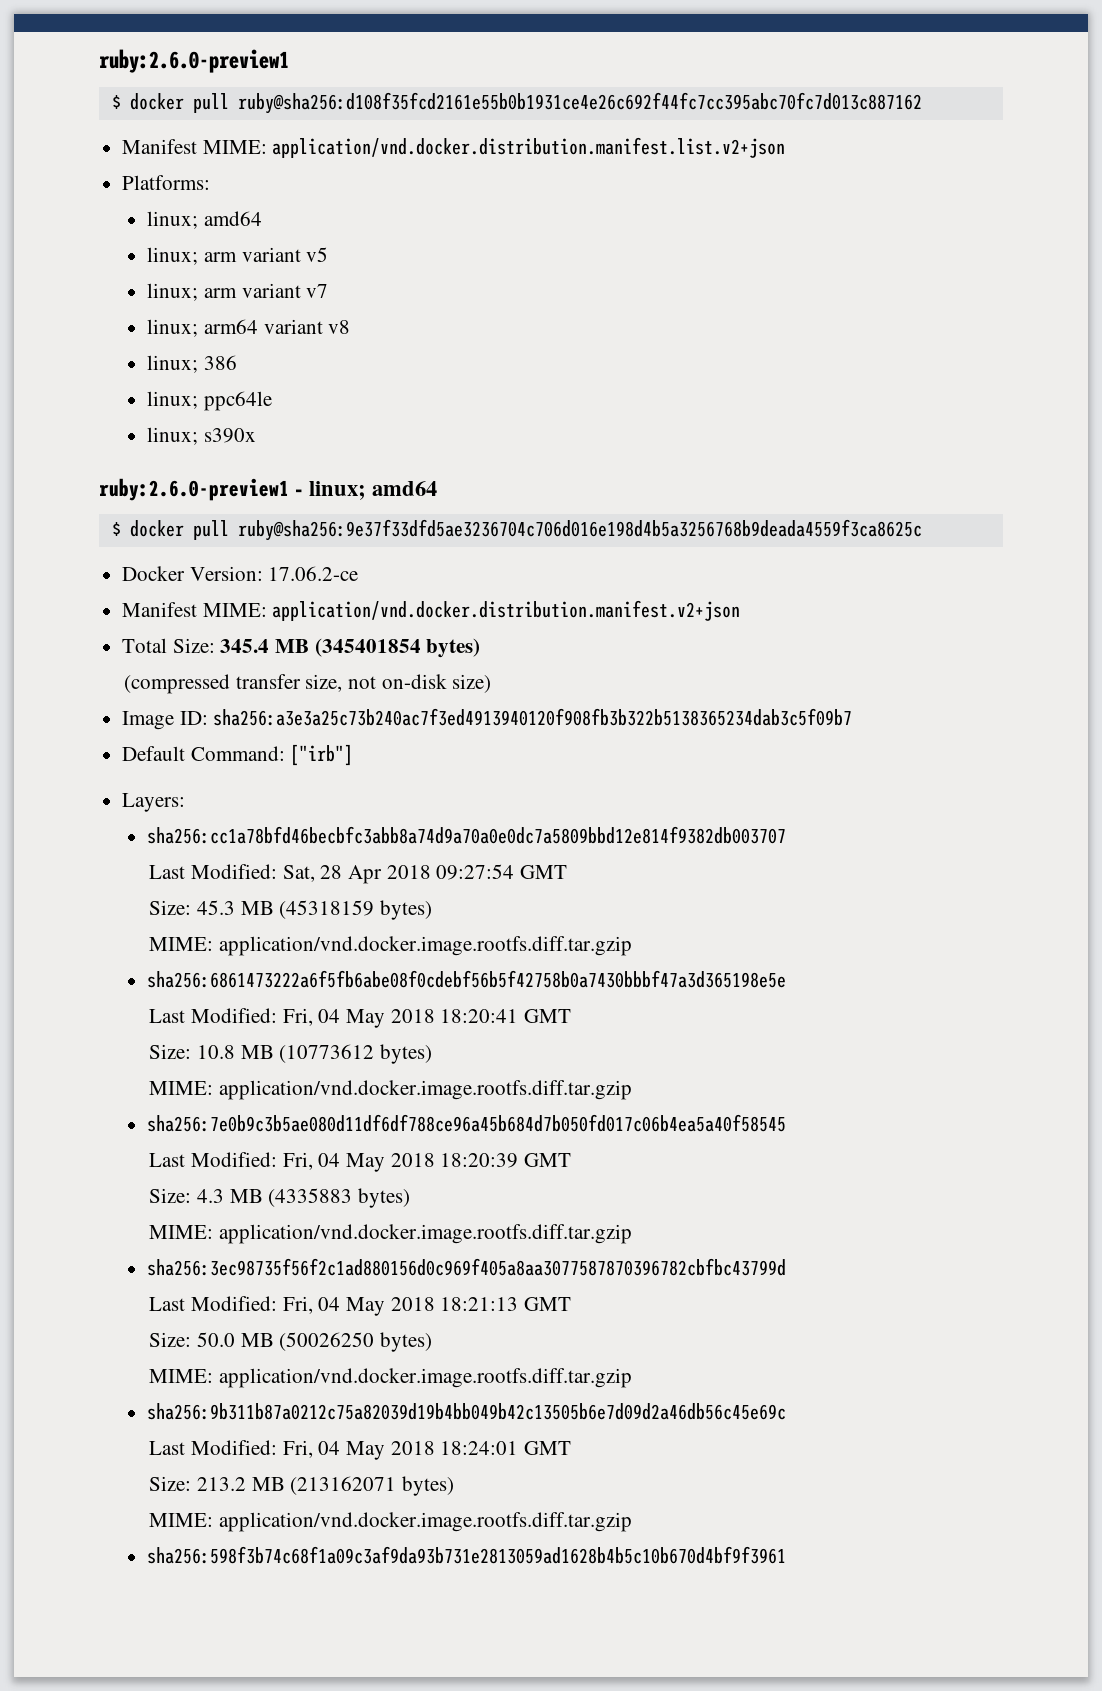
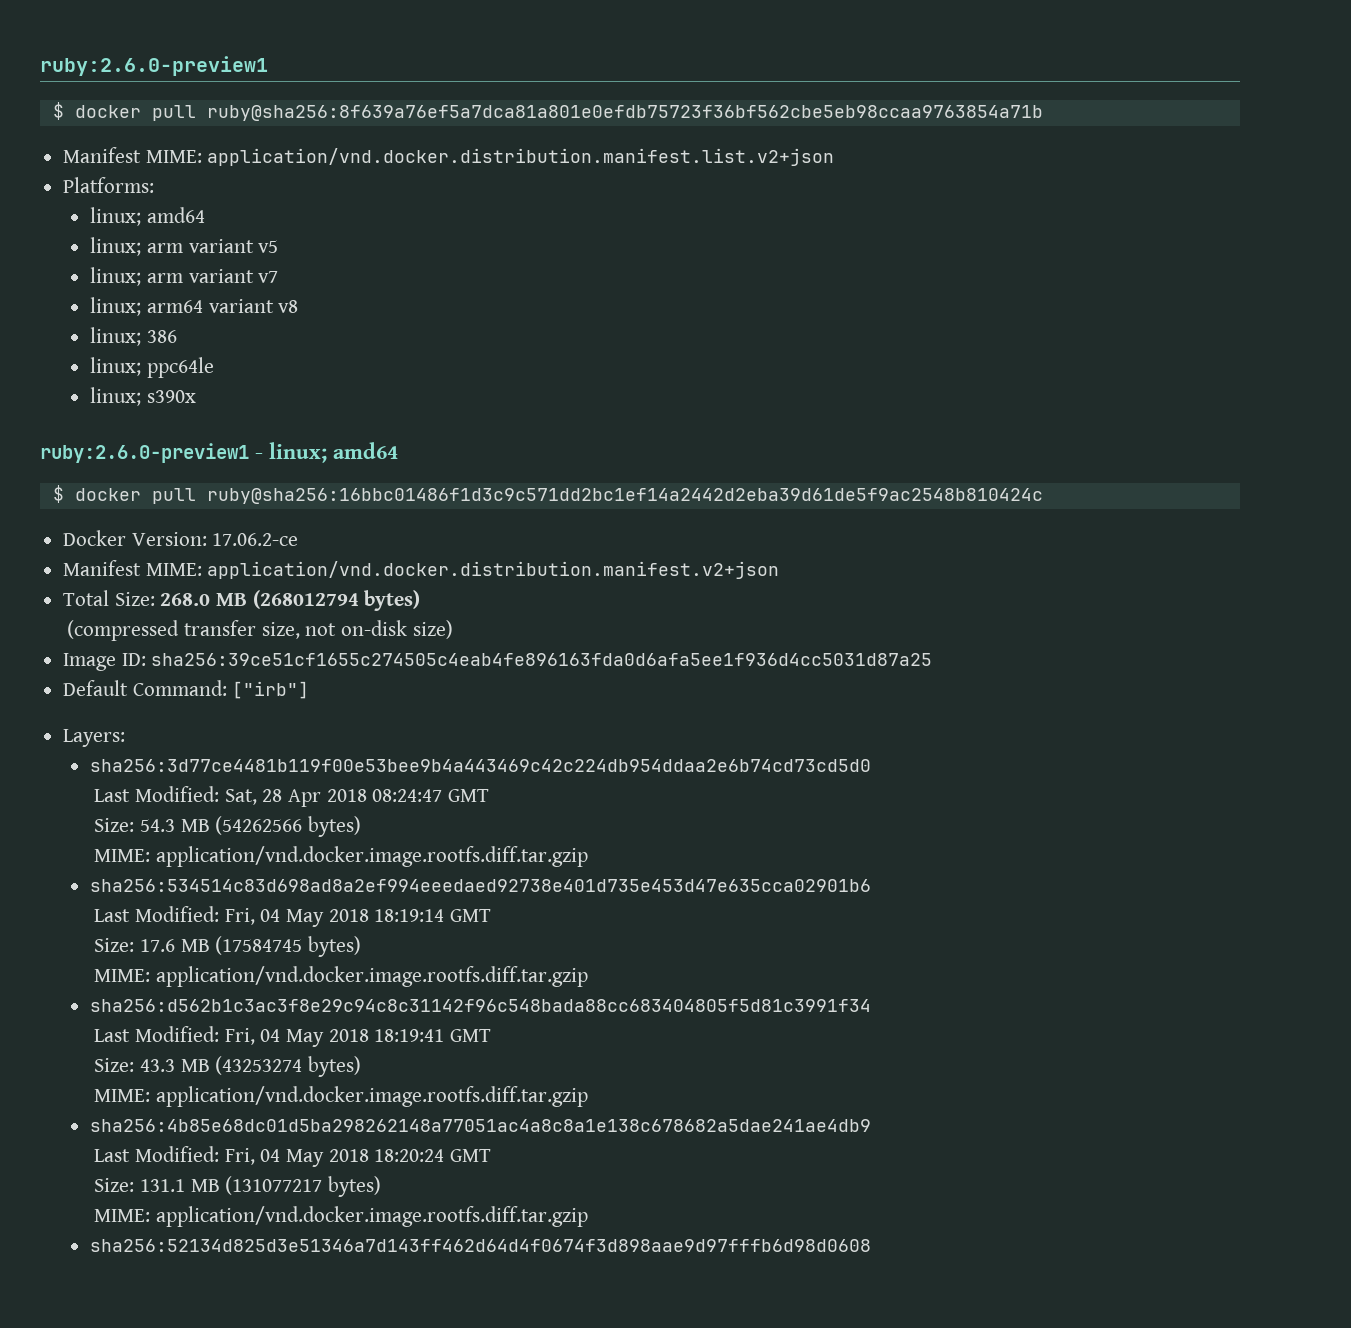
- $ docker pull ruby@sha256:d108f35fcd2161e55b0b1931ce4e26c692f44fc7cc395abc70fc7d013c887162
+ $ docker pull ruby@sha256:8f639a76ef5a7dca81a801e0efdb75723f36bf562cbe5eb98ccaa9763854a71b
- $ docker pull ruby@sha256:9e37f33dfd5ae3236704c706d016e198d4b5a3256768b9deada4559f3ca8625c
+ $ docker pull ruby@sha256:16bbc01486f1d3c9c571dd2bc1ef14a2442d2eba39d61de5f9ac2548b810424c
- Total Size: 345.4 MB (345401854 bytes)
+ Total Size: 268.0 MB (268012794 bytes)
- Image ID: sha256:a3e3a25c73b240ac7f3ed4913940120f908fb3b322b5138365234dab3c5f09b7
+ Image ID: sha256:39ce51cf1655c274505c4eab4fe896163fda0d6afa5ee1f936d4cc5031d87a25
- sha256:cc1a78bfd46becbfc3abb8a74d9a70a0e0dc7a5809bbd12e814f9382db003707
+ sha256:3d77ce4481b119f00e53bee9b4a443469c42c224db954ddaa2e6b74cd73cd5d0
- Last Modified: Sat, 28 Apr 2018 09:27:54 GMT
- Size: 45.3 MB (45318159 bytes)
+ Last Modified: Sat, 28 Apr 2018 08:24:47 GMT
+ Size: 54.3 MB (54262566 bytes)
  MIME: application/vnd.docker.image.rootfs.diff.tar.gzip
- sha256:6861473222a6f5fb6abe08f0cdebf56b5f42758b0a7430bbbf47a3d365198e5e
- Last Modified: Fri, 04 May 2018 18:20:41 GMT
- Size: 10.8 MB (10773612 bytes)
+ sha256:534514c83d698ad8a2ef994eeedaed92738e401d735e453d47e635cca02901b6
+ Last Modified: Fri, 04 May 2018 18:19:14 GMT
+ Size: 17.6 MB (17584745 bytes)
  MIME: application/vnd.docker.image.rootfs.diff.tar.gzip
- sha256:7e0b9c3b5ae080d11df6df788ce96a45b684d7b050fd017c06b4ea5a40f58545
- Last Modified: Fri, 04 May 2018 18:20:39 GMT
- Size: 4.3 MB (4335883 bytes)
+ sha256:d562b1c3ac3f8e29c94c8c31142f96c548bada88cc683404805f5d81c3991f34
+ Last Modified: Fri, 04 May 2018 18:19:41 GMT
+ Size: 43.3 MB (43253274 bytes)
  MIME: application/vnd.docker.image.rootfs.diff.tar.gzip
- sha256:3ec98735f56f2c1ad880156d0c969f405a8aa3077587870396782cbfbc43799d
- Last Modified: Fri, 04 May 2018 18:21:13 GMT
- Size: 50.0 MB (50026250 bytes)
+ sha256:4b85e68dc01d5ba298262148a77051ac4a8c8a1e138c678682a5dae241ae4db9
+ Last Modified: Fri, 04 May 2018 18:20:24 GMT
+ Size: 131.1 MB (131077217 bytes)
  MIME: application/vnd.docker.image.rootfs.diff.tar.gzip
- sha256:9b311b87a0212c75a82039d19b4bb049b42c13505b6e7d09d2a46db56c45e69c
- Last Modified: Fri, 04 May 2018 18:24:01 GMT
- Size: 213.2 MB (213162071 bytes)
- MIME: application/vnd.docker.image.rootfs.diff.tar.gzip
- sha256:598f3b74c68f1a09c3af9da93b731e2813059ad1628b4b5c10b670d4bf9f3961
+ sha256:52134d825d3e51346a7d143ff462d64d4f0674f3d898aae9d97fffb6d98d0608

